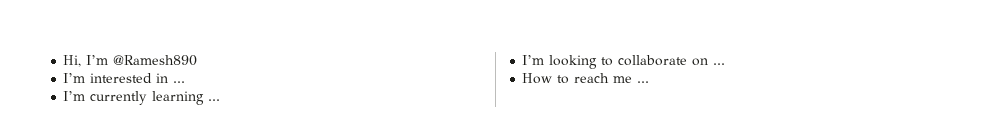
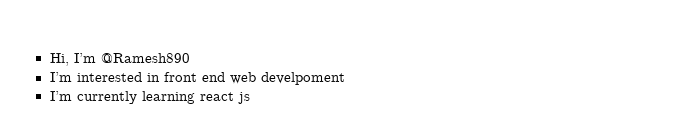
- I’m interested in ...
+ I’m interested in front end web develpoment
- I’m currently learning ...
- I’m looking to collaborate on ...
- How to reach me ...
+ I’m currently learning react js

